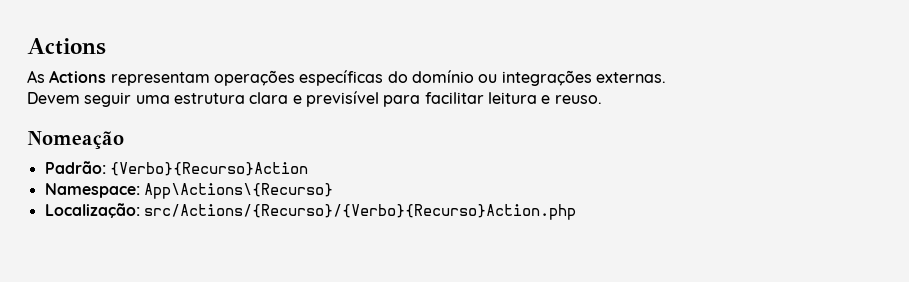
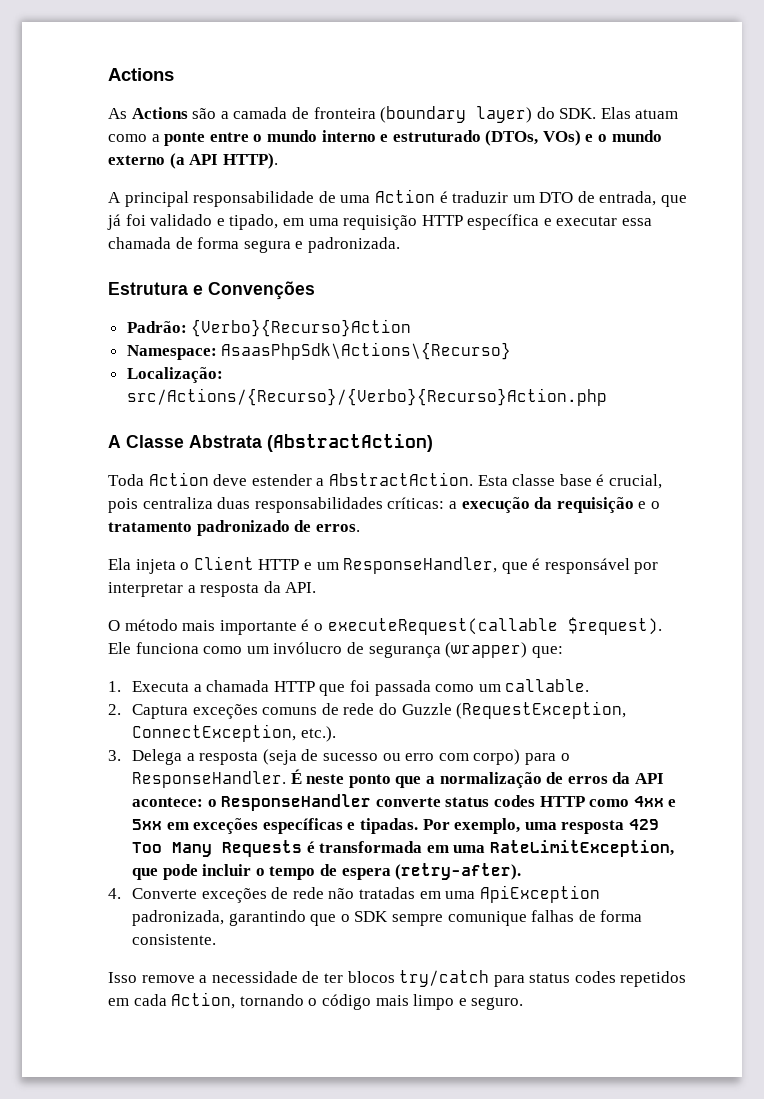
- As Actions representam operações específicas do domínio ou integrações externas.
- Devem seguir uma estrutura clara e previsível para facilitar leitura e reuso.
- Nomeação
+ As Actions são a camada de fronteira (boundary layer) do SDK. Elas atuam como a ponte entre o mundo interno e estruturado (DTOs, VOs) e o mundo externo (a API HTTP).
+ A principal responsabilidade de uma Action é traduzir um DTO de entrada, que já foi validado e tipado, em uma requisição HTTP específica e executar essa chamada de forma segura e padronizada.
+ Estrutura e Convenções
- Namespace: App\Actions\{Recurso}
+ Namespace: AsaasPhpSdk\Actions\{Recurso}
+ A Classe Abstrata (AbstractAction)
+ Toda Action deve estender a AbstractAction. Esta classe base é crucial, pois centraliza duas responsabilidades críticas: a execução da requisição e o tratamento padronizado de erros.
+ Ela injeta o Client HTTP e um ResponseHandler, que é responsável por interpretar a resposta da API.
+ O método mais importante é o executeRequest(callable $request). Ele funciona como um invólucro de segurança (wrapper) que:
+ 1. Executa a chamada HTTP que foi passada como um callable.
+ 2. Captura exceções comuns de rede do Guzzle (RequestException, ConnectException, etc.).
+ 3. Delega a resposta (seja de sucesso ou erro com corpo) para o ResponseHandler. É neste ponto que a normalização de erros da API acontece: o ResponseHandler converte status codes HTTP como 4xx e 5xx em exceções específicas e tipadas. Por exemplo, uma resposta 429 Too Many Requests é transformada em uma RateLimitException, que pode incluir o tempo de espera (retry-after).
+ 4. Converte exceções de rede não tratadas em uma ApiException padronizada, garantindo que o SDK sempre comunique falhas de forma consistente.
+ Isso remove a necessidade de ter blocos try/catch para status codes repetidos em cada Action, tornando o código mais limpo e seguro.

